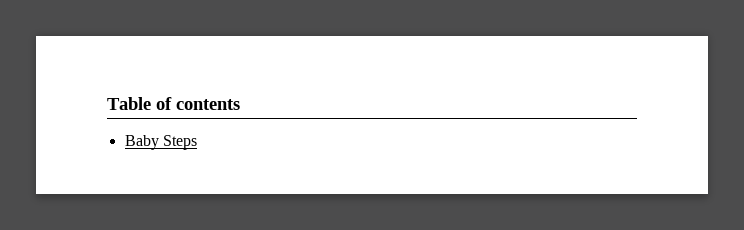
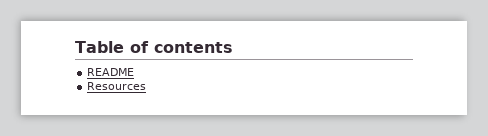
- Baby Steps
+ README
+ Resources

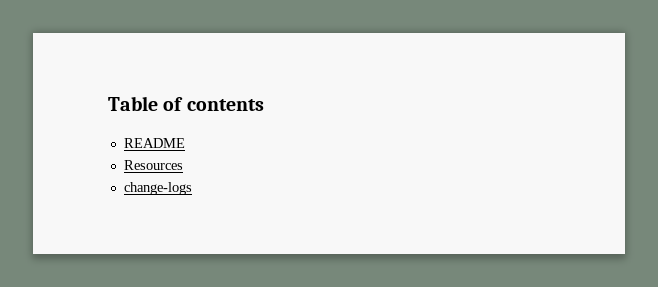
+ change-logs

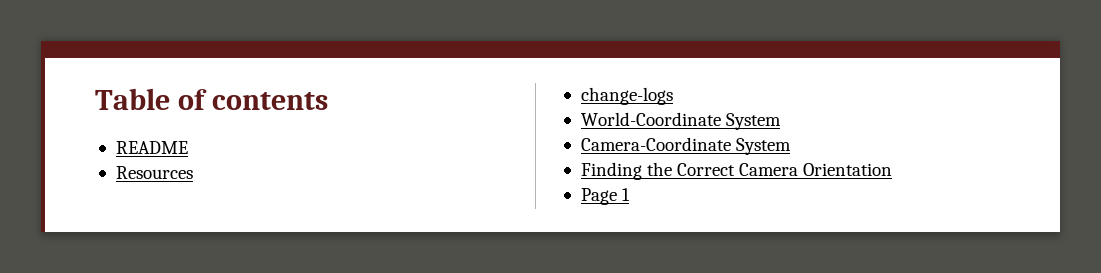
+ World-Coordinate System
+ Camera-Coordinate System
+ Finding the Correct Camera Orientation
+ Page 1

